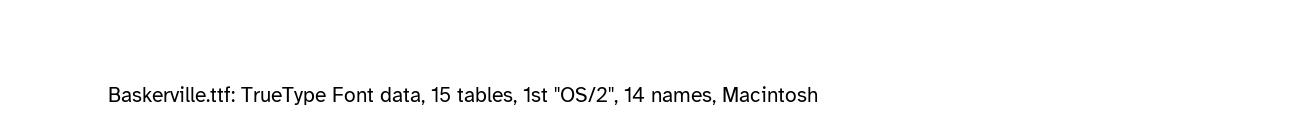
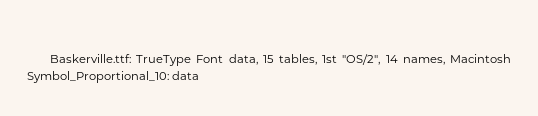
- Baskerville.ttf: TrueType Font data, 15 tables, 1st "OS/2", 14 names, Macintosh
+ Baskerville.ttf: TrueType Font data, 15 tables, 1st "OS/2", 14 names, Macintosh Symbol_Proportional_10: data

